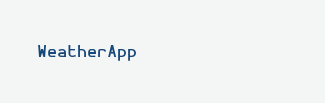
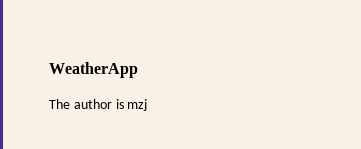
+ The author is mzj

